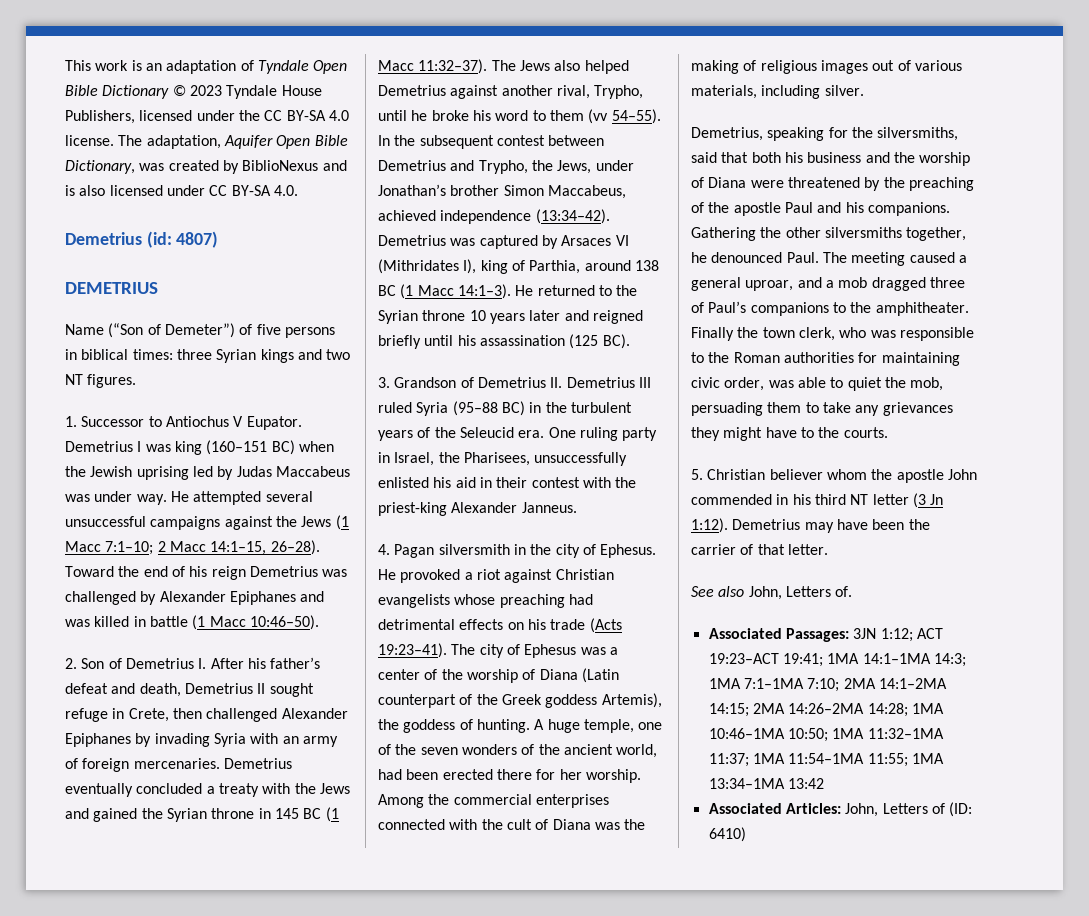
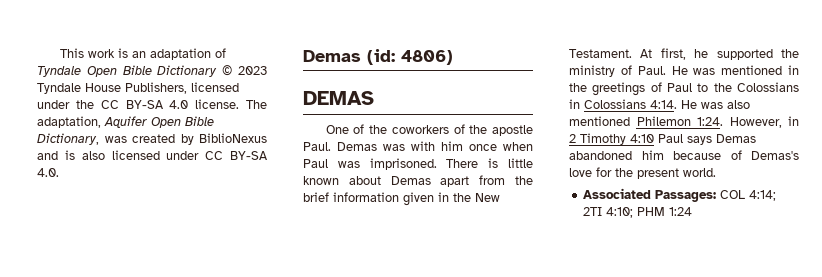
- Demetrius (id: 4807)
- DEMETRIUS
- Name (“Son of Demeter”) of five persons in biblical times: three Syrian kings and two NT figures.
- 1. Successor to Antiochus V Eupator. Demetrius I was king (160–151 BC) when the Jewish uprising led by Judas Maccabeus was under way. He attempted several unsuccessful campaigns against the Jews (1 Macc 7:1–10; 2 Macc 14:1–15, 26–28). Toward the end of his reign Demetrius was challenged by Alexander Epiphanes and was killed in battle (1 Macc 10:46–50).
- 2. Son of Demetrius I. After his father’s defeat and death, Demetrius II sought refuge in Crete, then challenged Alexander Epiphanes by invading Syria with an army of foreign mercenaries. Demetrius eventually concluded a treaty with the Jews and gained the Syrian throne in 145 BC (1 Macc 11:32–37). The Jews also helped Demetrius against another rival, Trypho, until he broke his word to them (vv 54–55). In the subsequent contest between Demetrius and Trypho, the Jews, under Jonathan’s brother Simon Maccabeus, achieved independence (13:34–42). Demetrius was captured by Arsaces VI (Mithridates I), king of Parthia, around 138 BC (1 Macc 14:1–3). He returned to the Syrian throne 10 years later and reigned briefly until his assassination (125 BC).
- 3. Grandson of Demetrius II. Demetrius III ruled Syria (95–88 BC) in the turbulent years of the Seleucid era. One ruling party in Israel, the Pharisees, unsuccessfully enlisted his aid in their contest with the priest-king Alexander Janneus.
- 4. Pagan silversmith in the city of Ephesus. He provoked a riot against Christian evangelists whose preaching had detrimental effects on his trade (Acts 19:23–41). The city of Ephesus was a center of the worship of Diana (Latin counterpart of the Greek goddess Artemis), the goddess of hunting. A huge temple, one of the seven wonders of the ancient world, had been erected there for her worship. Among the commercial enterprises connected with the cult of Diana was the making of religious images out of various materials, including silver.
- Demetrius, speaking for the silversmiths, said that both his business and the worship of Diana were threatened by the preaching of the apostle Paul and his companions. Gathering the other silversmiths together, he denounced Paul. The meeting caused a general uproar, and a mob dragged three of Paul’s companions to the amphitheater. Finally the town clerk, who was responsible to the Roman authorities for maintaining civic order, was able to quiet the mob, persuading them to take any grievances they might have to the courts.
- 5. Christian believer whom the apostle John commended in his third NT letter (3 Jn 1:12). Demetrius may have been the carrier of that letter.
- See also John, Letters of.
- Associated Passages: 3JN 1:12; ACT 19:23–ACT 19:41; 1MA 14:1–1MA 14:3; 1MA 7:1–1MA 7:10; 2MA 14:1–2MA 14:15; 2MA 14:26–2MA 14:28; 1MA 10:46–1MA 10:50; 1MA 11:32–1MA 11:37; 1MA 11:54–1MA 11:55; 1MA 13:34–1MA 13:42
- Associated Articles: John, Letters of (ID: 6410)
+ Demas (id: 4806)
+ DEMAS
+ One of the coworkers of the apostle Paul. Demas was with him once when Paul was imprisoned. There is little known about Demas apart from the brief information given in the New Testament. At first, he supported the ministry of Paul. He was mentioned in the greetings of Paul to the Colossians in Colossians 4:14. He was also mentioned Philemon 1:24. However, in 2 Timothy 4:10 Paul says Demas abandoned him because of Demas's love for the present world.
+ Associated Passages: COL 4:14; 2TI 4:10; PHM 1:24

